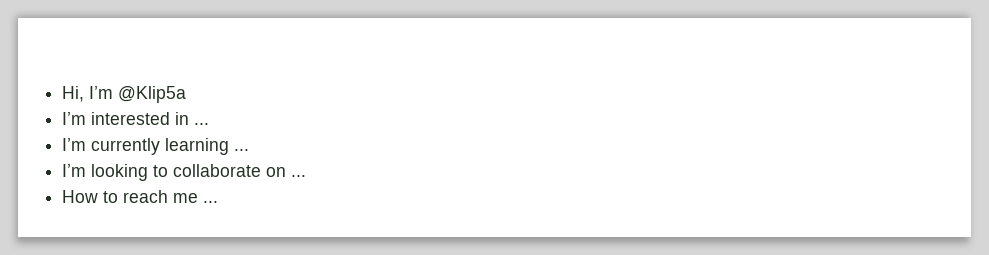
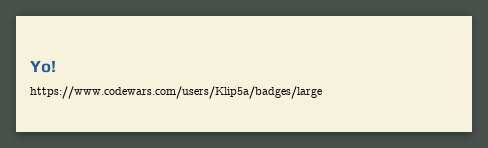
- Hi, I’m @Klip5a
- I’m interested in ...
- I’m currently learning ...
- I’m looking to collaborate on ...
- How to reach me ...
+ Yo!
+ https://www.codewars.com/users/Klip5a/badges/large

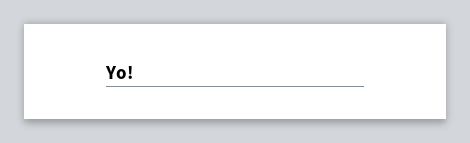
- https://www.codewars.com/users/Klip5a/badges/large

